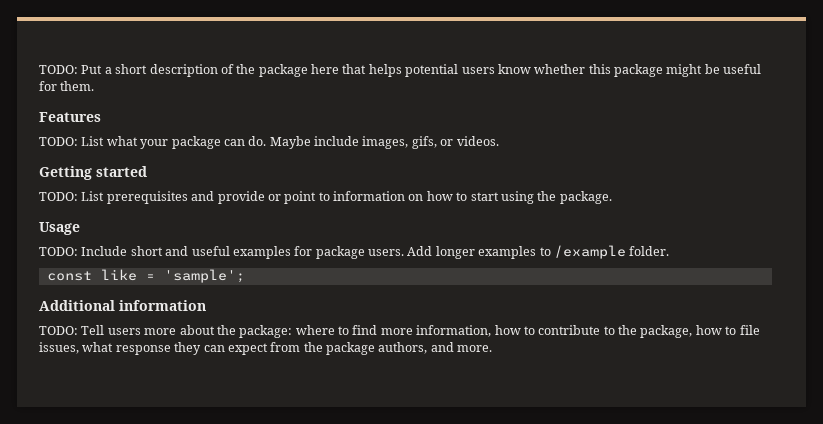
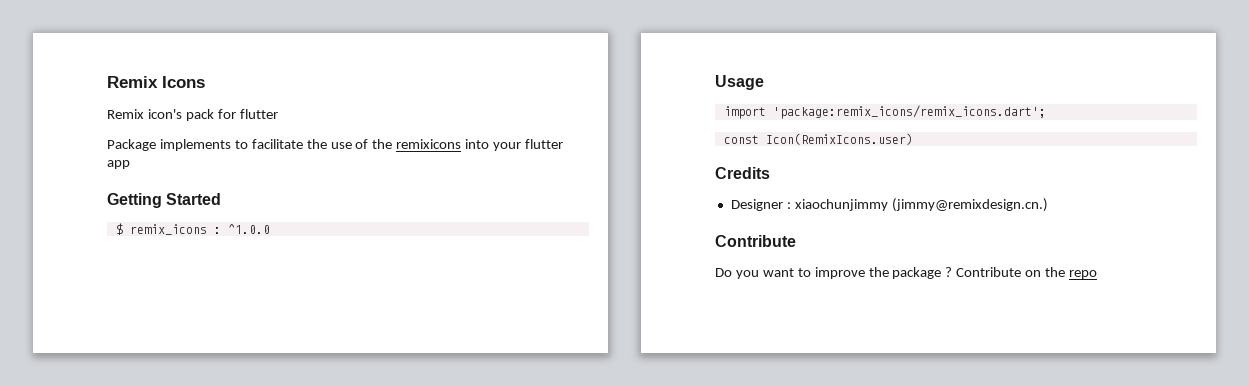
- TODO: Put a short description of the package here that helps potential users know whether this package might be useful for them.
- Features
- TODO: List what your package can do. Maybe include images, gifs, or videos.
- Getting started
- TODO: List prerequisites and provide or point to information on how to start using the package.
+ Remix Icons
+ Remix icon's pack for flutter
+ Package implements to facilitate the use of the remixicons into your flutter app
+ Getting Started
+ $ remix_icons : ^1.0.0
  Usage
- TODO: Include short and useful examples for package users. Add longer examples to /example folder.
- const like = 'sample';
- Additional information
- TODO: Tell users more about the package: where to find more information, how to contribute to the package, how to file issues, what response they can expect from the package authors, and more.
+ import 'package:remix_icons/remix_icons.dart';
+ const Icon(RemixIcons.user)
+ Credits
+ Designer : xiaochunjimmy (jimmy@remixdesign.cn.)
+ Contribute
+ Do you want to improve the package ? Contribute on the repo

